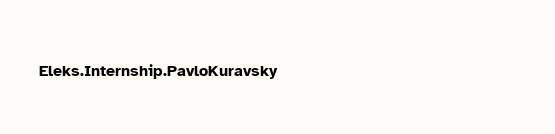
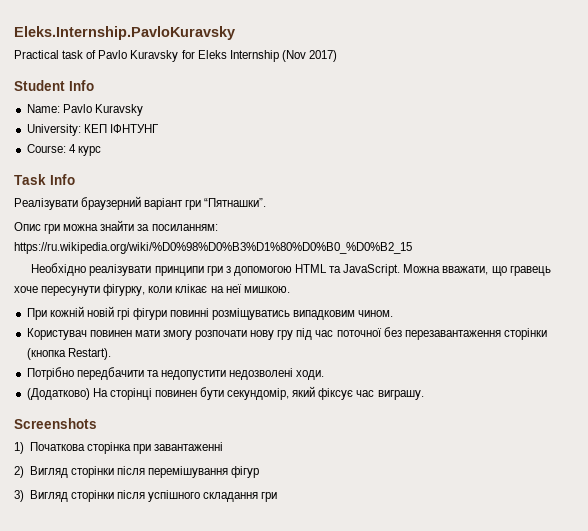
+ Practical task of Pavlo Kuravsky for Eleks Internship (Nov 2017)
+ Student Info
+ Name: Pavlo Kuravsky
+ University: КЕП ІФНТУНГ
+ Course: 4 курс
+ Task Info
+ Реалізувати браузерний варіант гри “Пятнашки”.
+ Опис гри можна знайти за посиланням: https://ru.wikipedia.org/wiki/%D0%98%D0%B3%D1%80%D0%B0_%D0%B2_15
+ Необхідно реалізувати принципи гри з допомогою HTML та JavaScript. Можна вважати, що гравець хоче пересунути фігурку, коли клікає на неї мишкою.
+ При кожній новій грі фігури повинні розміщуватись випадковим чином.
+ Користувач повинен мати змогу розпочати нову гру під час поточної без перезавантаження сторінки (кнопка Restart).
+ Потрібно передбачити та недопустити недозволені ходи.
+ (Додатково) На сторінці повинен бути секундомір, який фіксує час виграшу.
+ Screenshots
+ 1) Початкова сторінка при завантаженні
+ 2) Вигляд сторінки після перемішування фігур
+ 3) Вигляд сторінки після успішного складання гри

